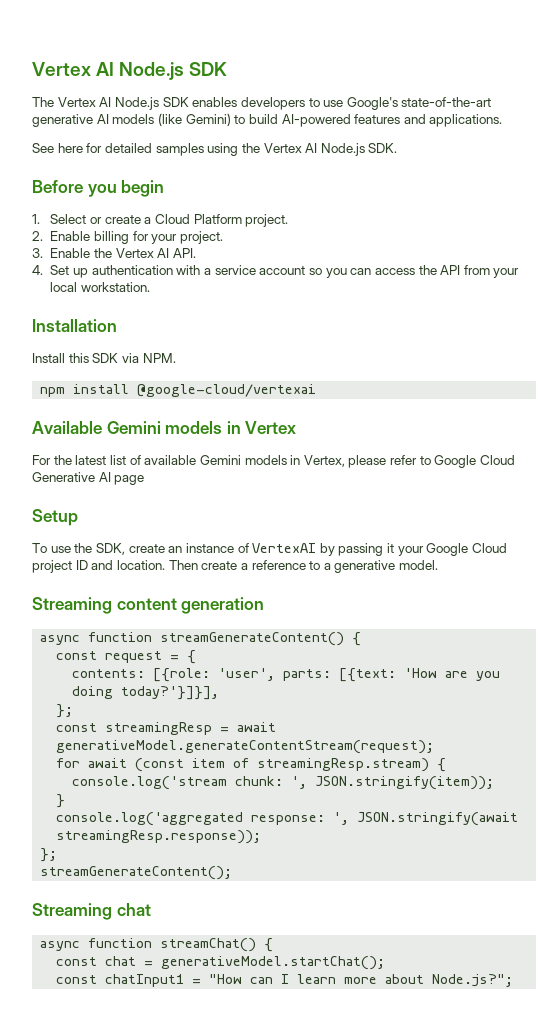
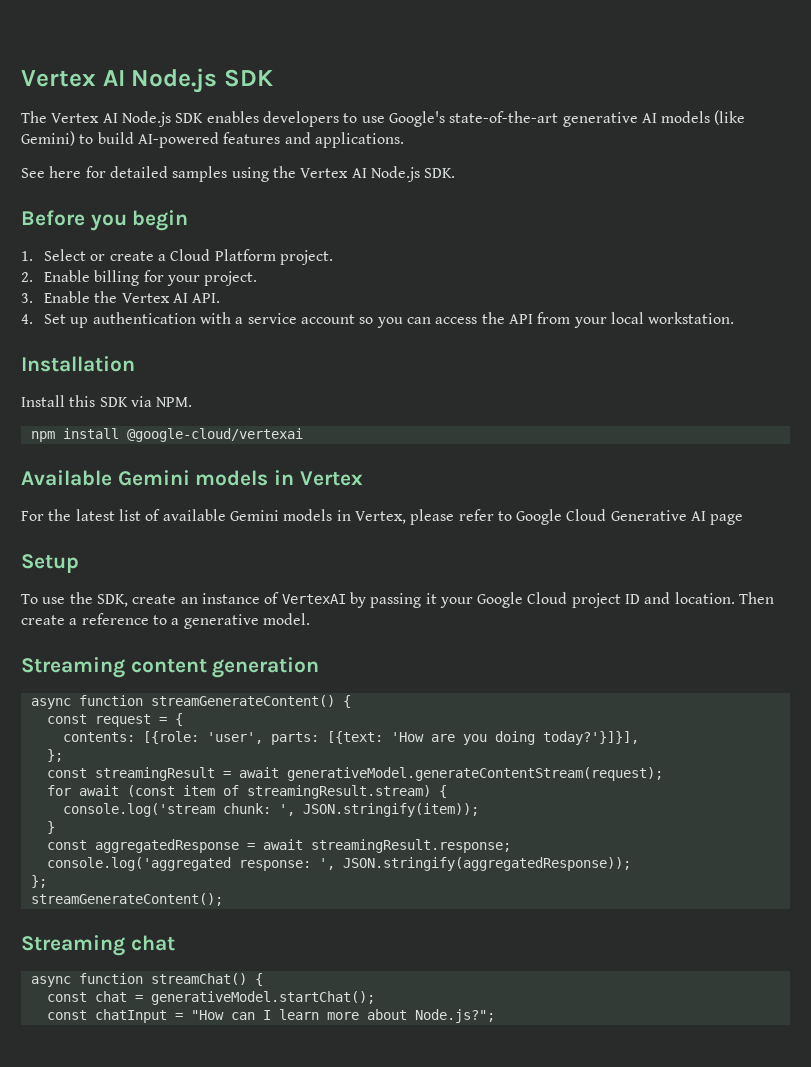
- const streamingResp = await generativeModel.generateContentStream(request);
+ const streamingResult = await generativeModel.generateContentStream(request);
- for await (const item of streamingResp.stream) {
+ for await (const item of streamingResult.stream) {
+ const aggregatedResponse = await streamingResult.response;
- console.log('aggregated response: ', JSON.stringify(await streamingResp.response));
+ console.log('aggregated response: ', JSON.stringify(aggregatedResponse));
- const chatInput1 = "How can I learn more about Node.js?";
+ const chatInput = "How can I learn more about Node.js?";

